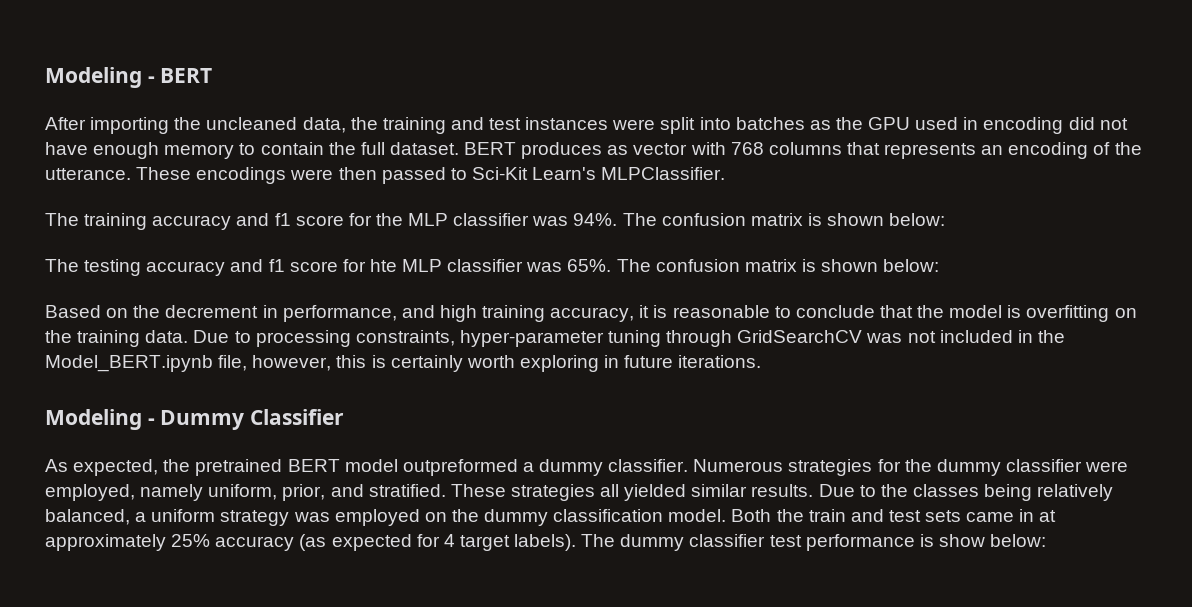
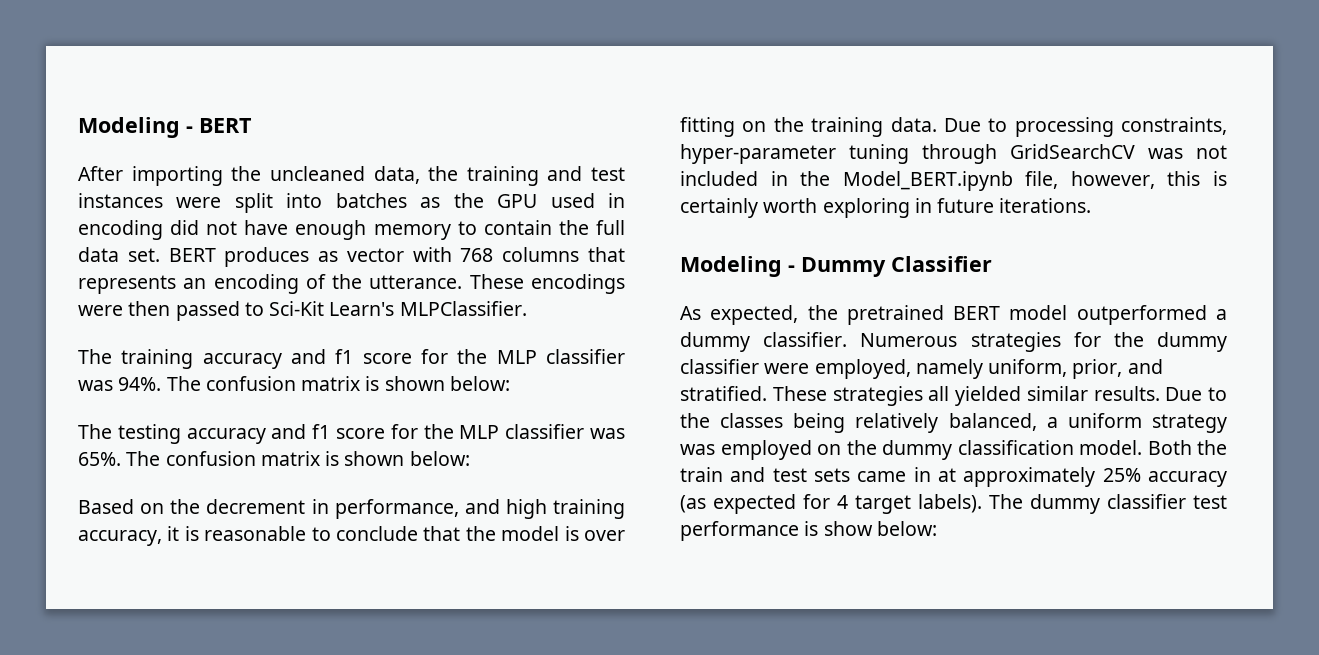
- After importing the uncleaned data, the training and test instances were split into batches as the GPU used in encoding did not have enough memory to contain the full dataset.
+ After importing the uncleaned data, the training and test instances were split into batches as the GPU used in encoding did not have enough memory to contain the full data set.
- The testing accuracy and f1 score for hte MLP classifier was 65%.
+ The testing accuracy and f1 score for the MLP classifier was 65%.
- Based on the decrement in performance, and high training accuracy, it is reasonable to conclude that the model is overfitting on the training data.
+ Based on the decrement in performance, and high training accuracy, it is reasonable to conclude that the model is over fitting on the training data.
- As expected, the pretrained BERT model outpreformed a dummy classifier.
+ As expected, the pretrained BERT model outperformed a dummy classifier.

